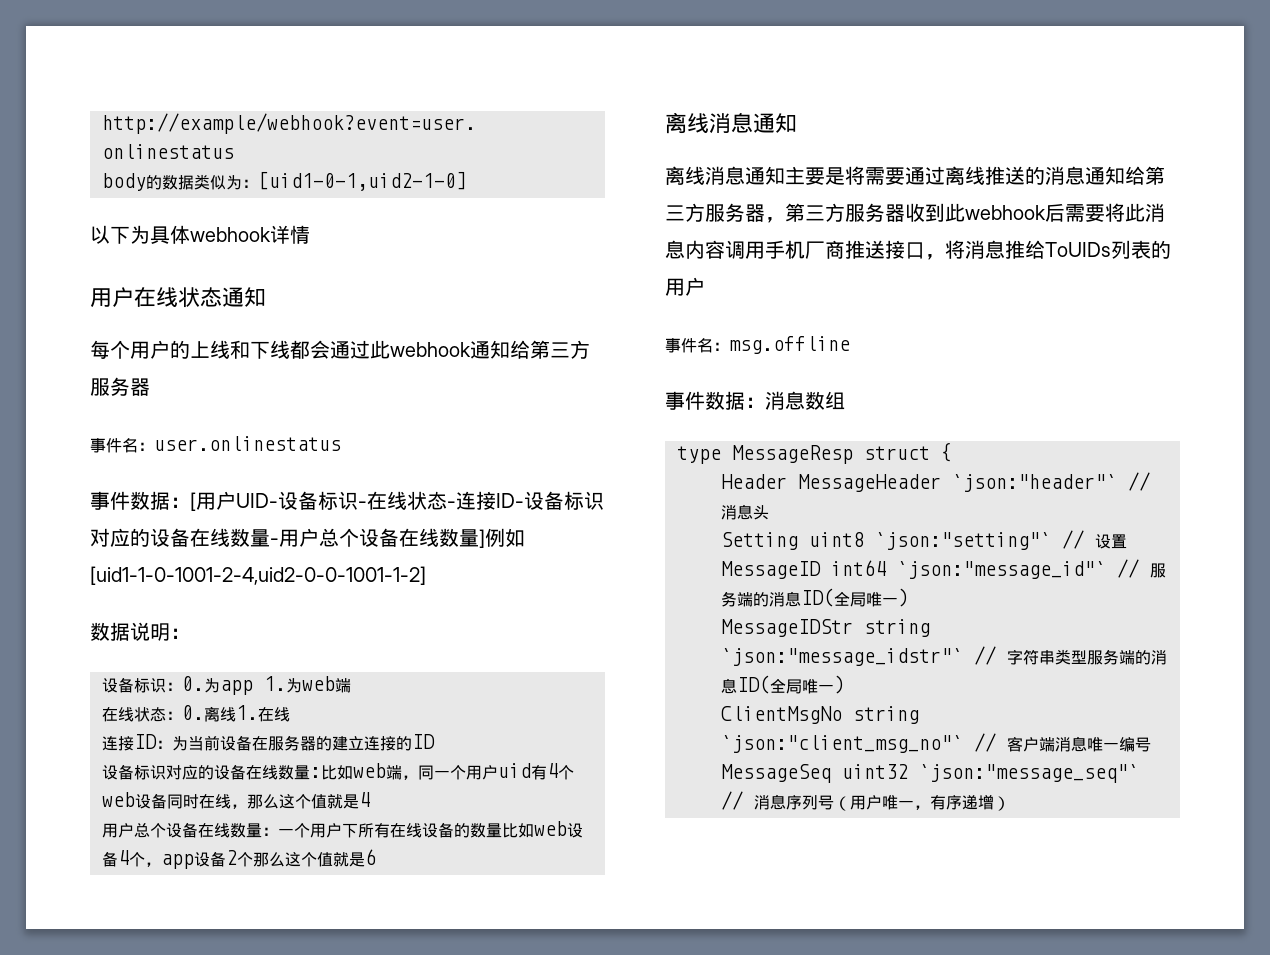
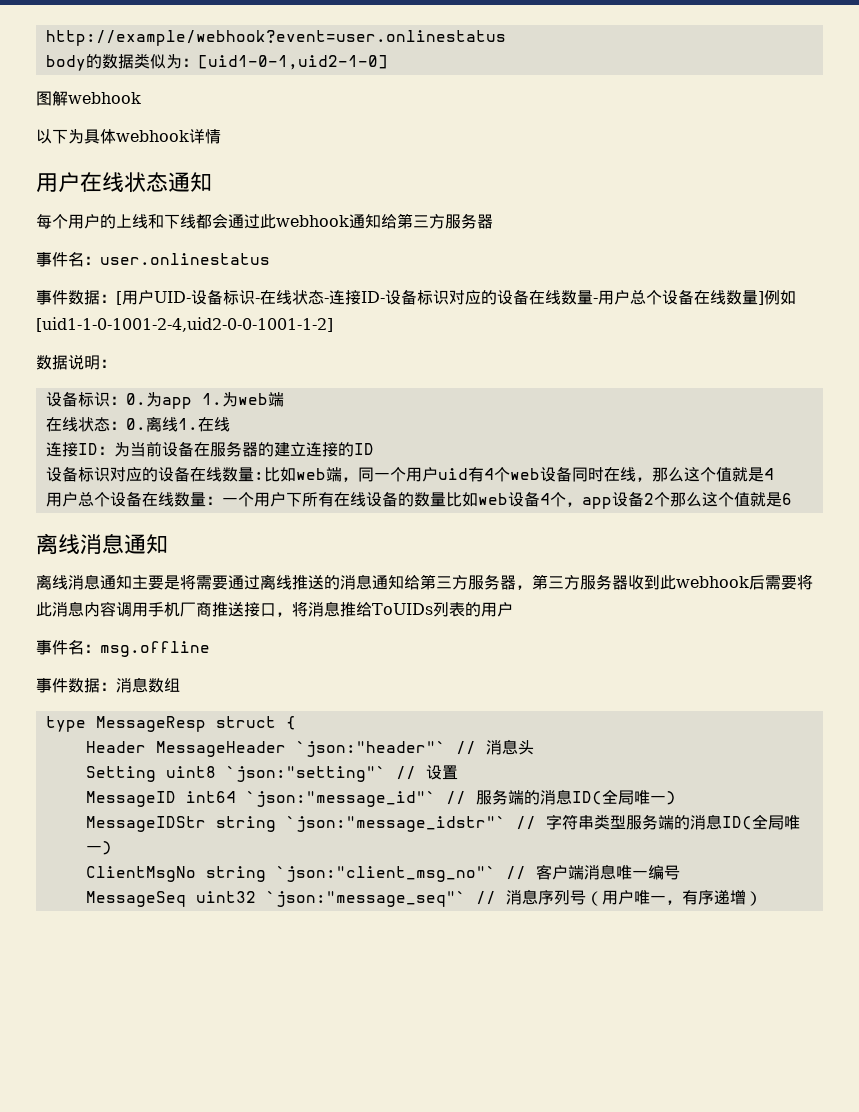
+ 图解webhook

